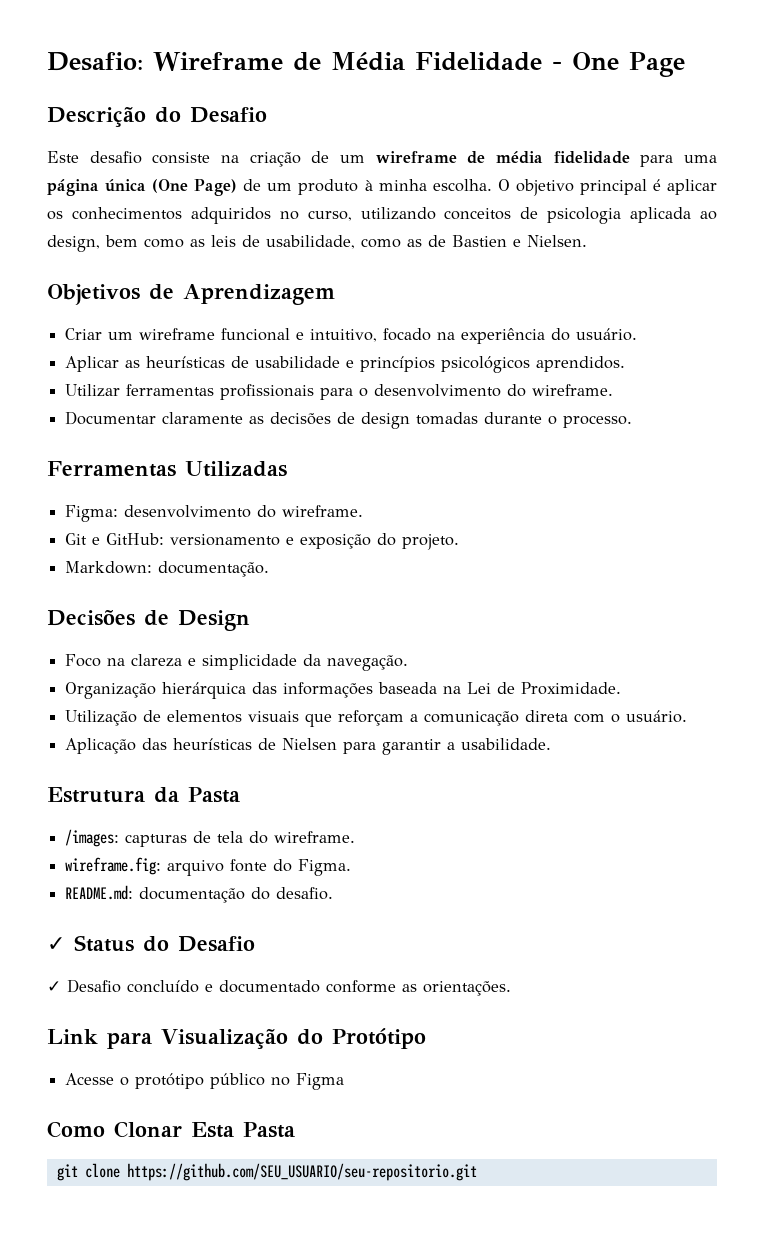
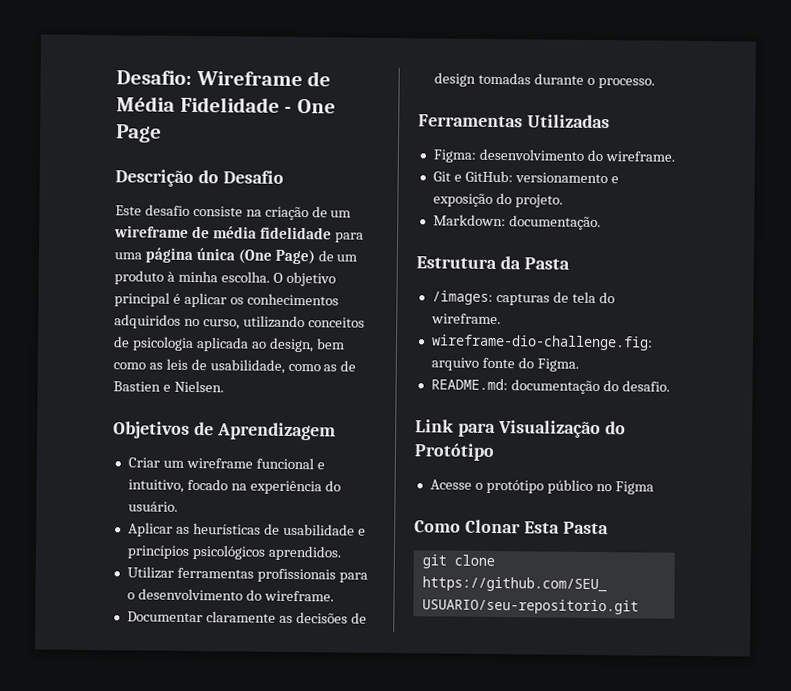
- Decisões de Design
- Foco na clareza e simplicidade da navegação.
- Organização hierárquica das informações baseada na Lei de Proximidade.
- Utilização de elementos visuais que reforçam a comunicação direta com o usuário.
- Aplicação das heurísticas de Nielsen para garantir a usabilidade.
- wireframe.fig: arquivo fonte do Figma.
+ wireframe-dio-challenge.fig: arquivo fonte do Figma.
- ✓ Status do Desafio
- ✓ Desafio concluído e documentado conforme as orientações.

